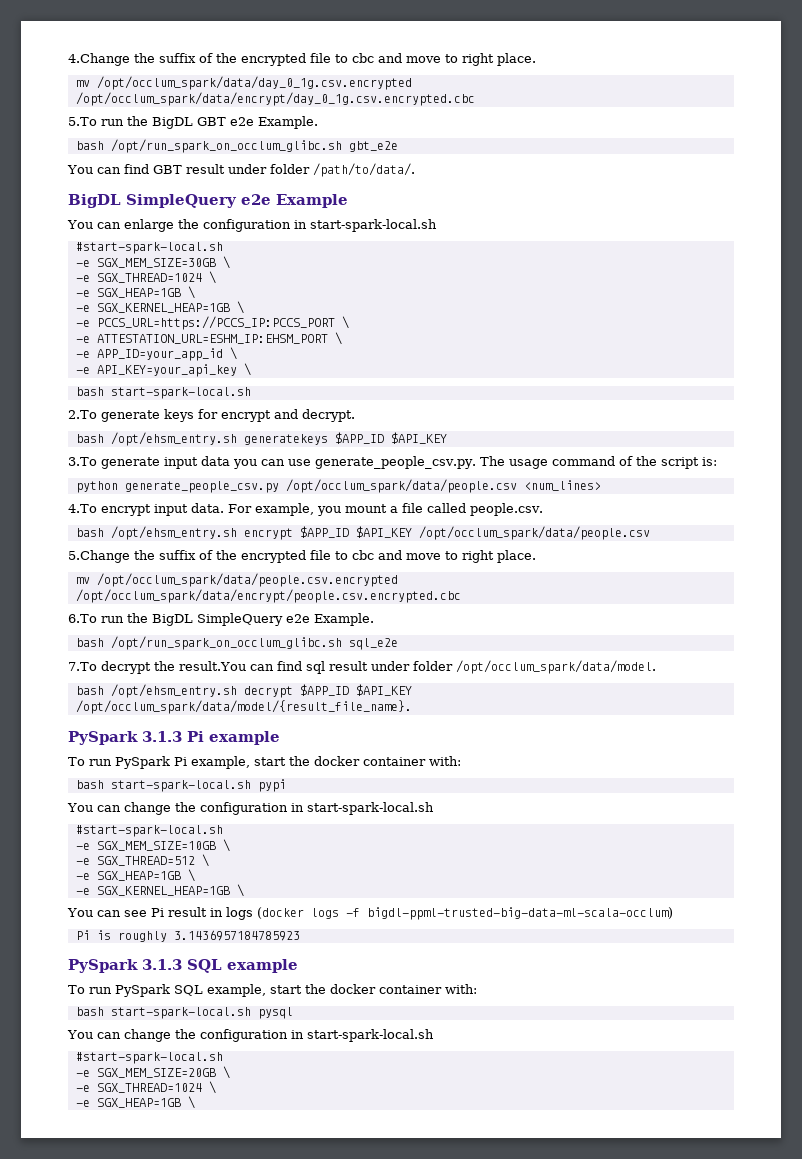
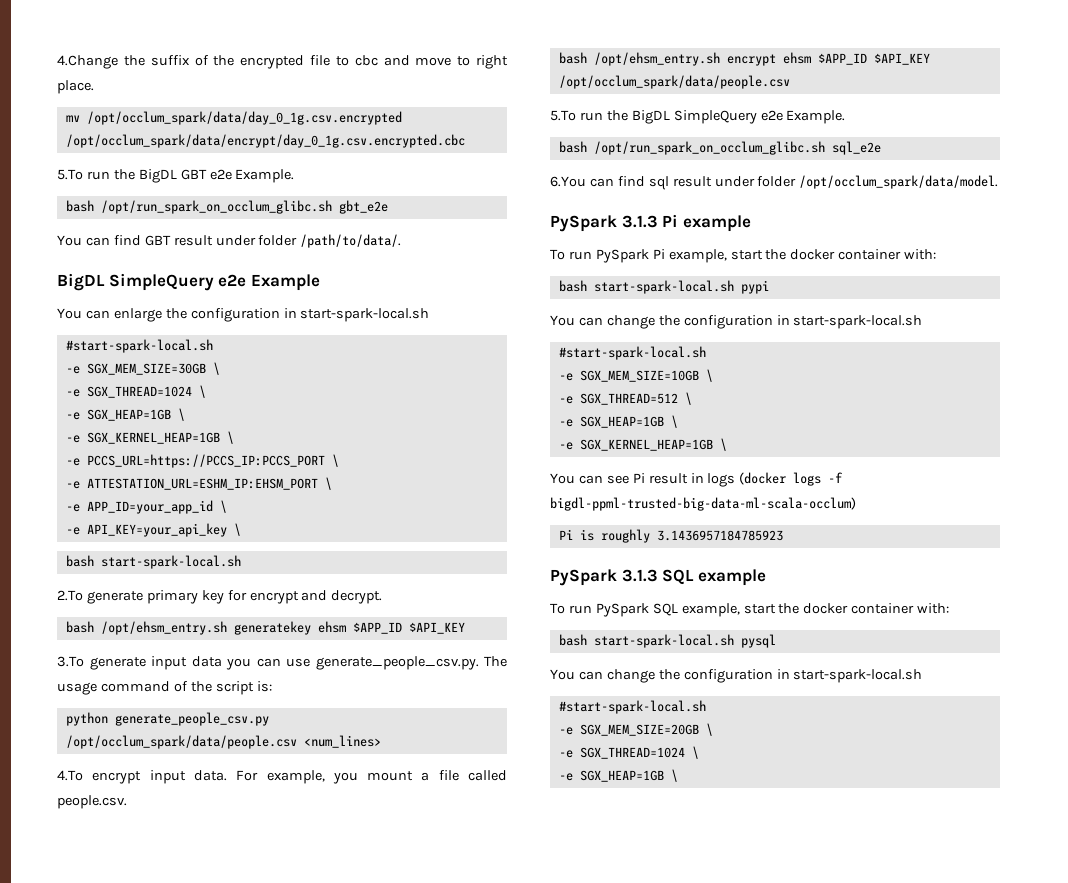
- 2.To generate keys for encrypt and decrypt.
+ 2.To generate primary key for encrypt and decrypt.
- bash /opt/ehsm_entry.sh generatekeys $APP_ID $API_KEY
+ bash /opt/ehsm_entry.sh generatekey ehsm $APP_ID $API_KEY
- bash /opt/ehsm_entry.sh encrypt $APP_ID $API_KEY /opt/occlum_spark/data/people.csv
+ bash /opt/ehsm_entry.sh encrypt ehsm $APP_ID $API_KEY /opt/occlum_spark/data/people.csv
- 5.Change the suffix of the encrypted file to cbc and move to right place.
- mv /opt/occlum_spark/data/people.csv.encrypted /opt/occlum_spark/data/encrypt/people.csv.encrypted.cbc
- 6.To run the BigDL SimpleQuery e2e Example.
+ 5.To run the BigDL SimpleQuery e2e Example.
- 7.To decrypt the result.You can find sql result under folder /opt/occlum_spark/data/model.
+ 6.You can find sql result under folder /opt/occlum_spark/data/model.
- bash /opt/ehsm_entry.sh decrypt $APP_ID $API_KEY /opt/occlum_spark/data/model/{result_file_name}.

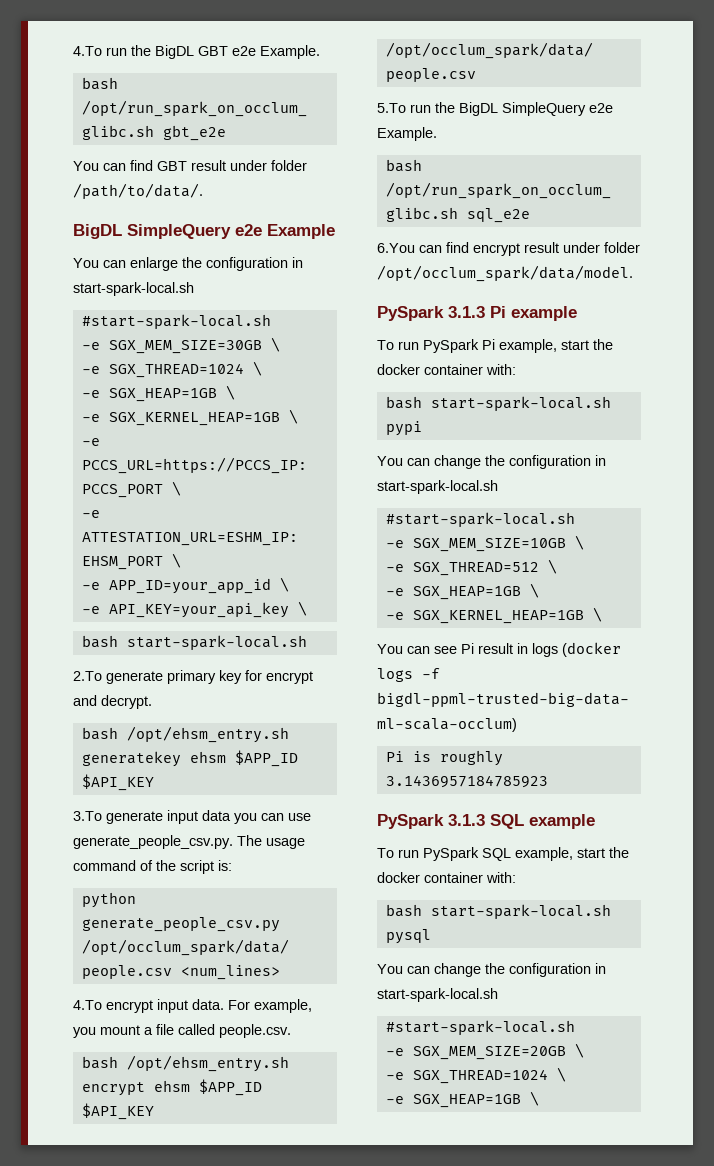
- 4.Change the suffix of the encrypted file to cbc and move to right place.
- mv /opt/occlum_spark/data/day_0_1g.csv.encrypted /opt/occlum_spark/data/encrypt/day_0_1g.csv.encrypted.cbc
- 5.To run the BigDL GBT e2e Example.
+ 4.To run the BigDL GBT e2e Example.
- 6.You can find sql result under folder /opt/occlum_spark/data/model.
+ 6.You can find encrypt result under folder /opt/occlum_spark/data/model.

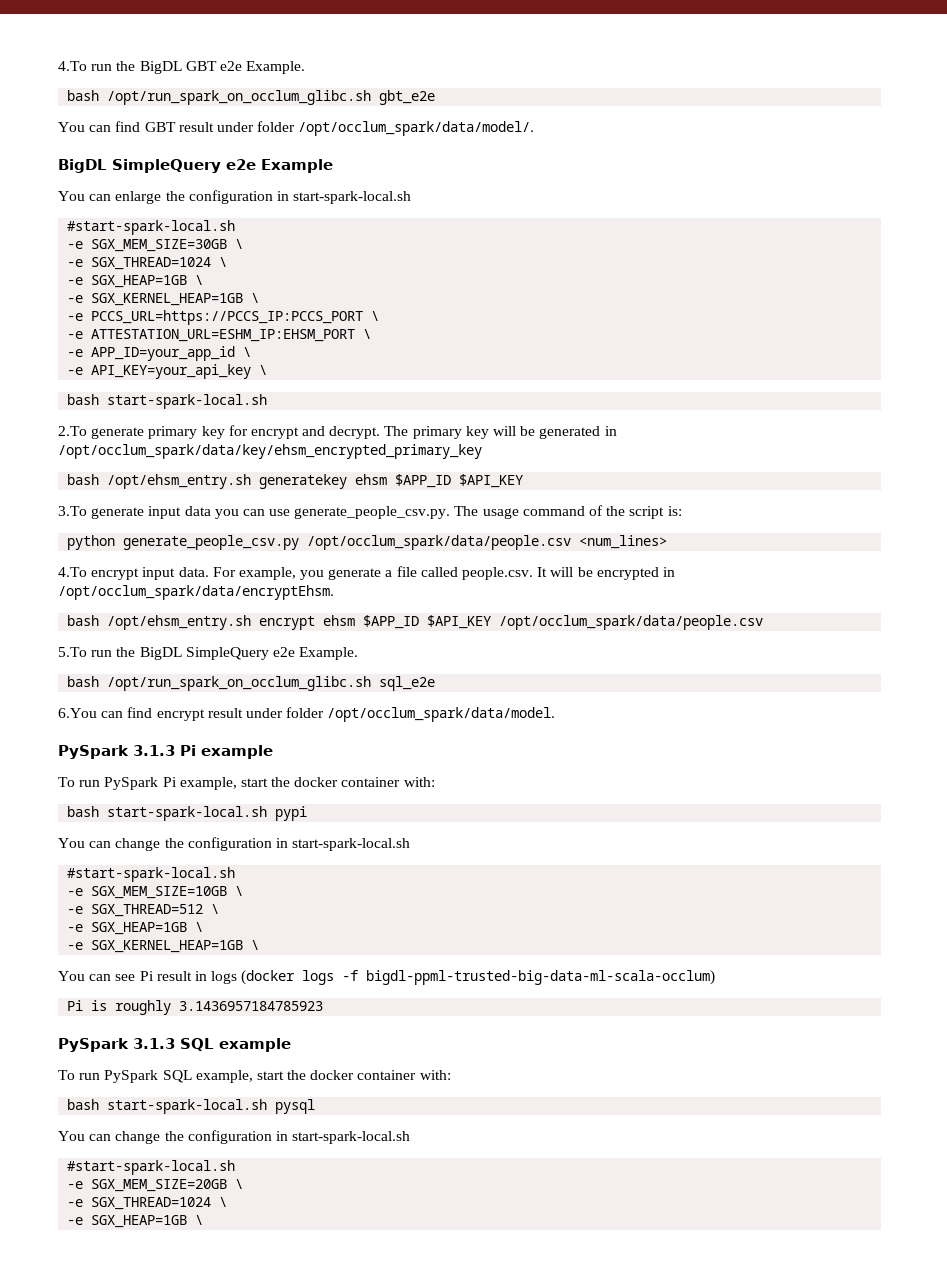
- You can find GBT result under folder /path/to/data/.
+ You can find GBT result under folder /opt/occlum_spark/data/model/.
+ The primary key will be generated in /opt/occlum_spark/data/key/ehsm_encrypted_primary_key
- For example, you mount a file called people.csv.
+ For example, you generate a file called people.csv. It will be encrypted in /opt/occlum_spark/data/encryptEhsm.

